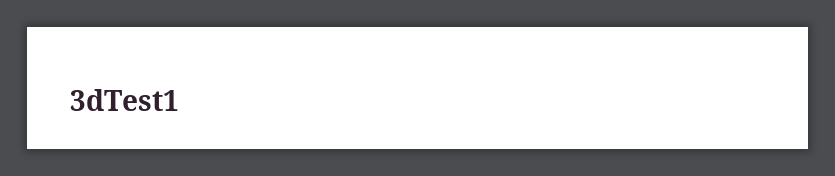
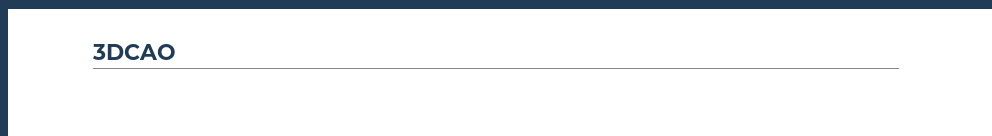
- 3dTest1
+ 3DCAO

